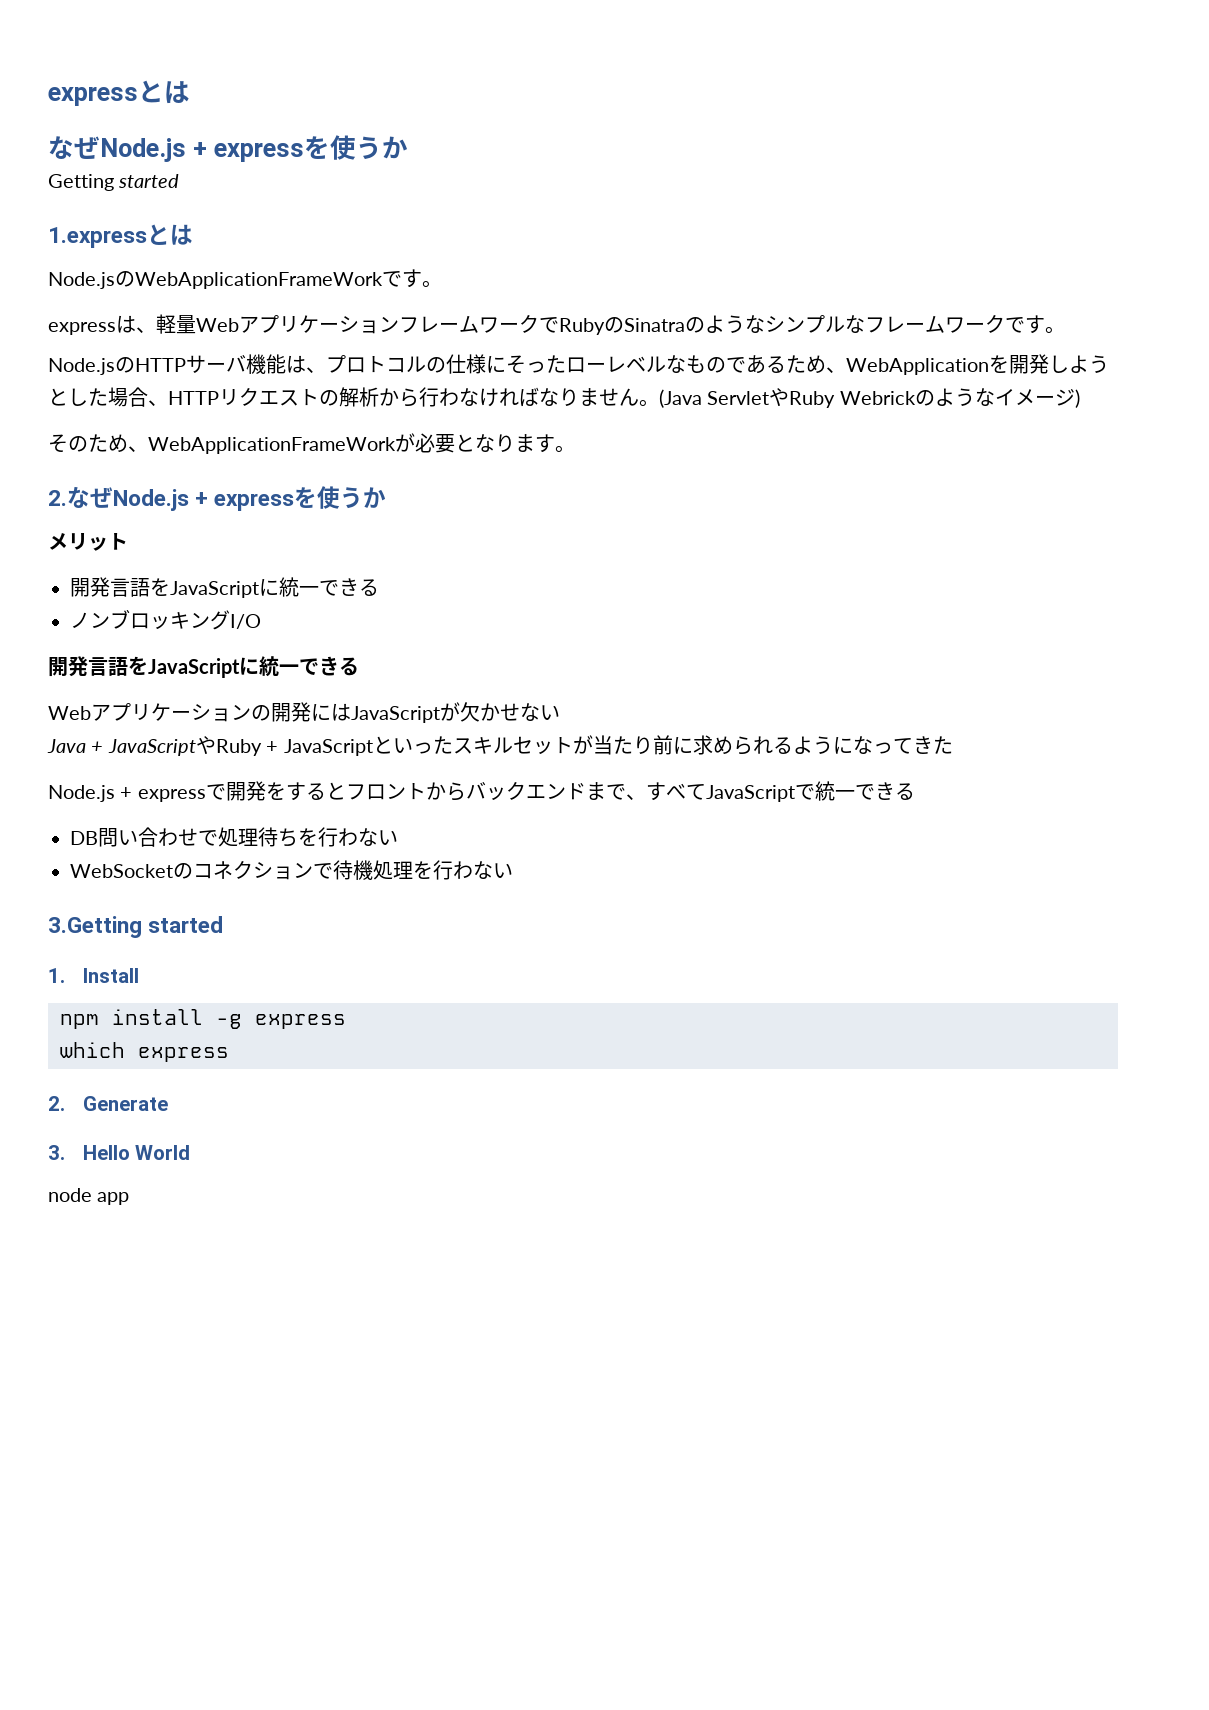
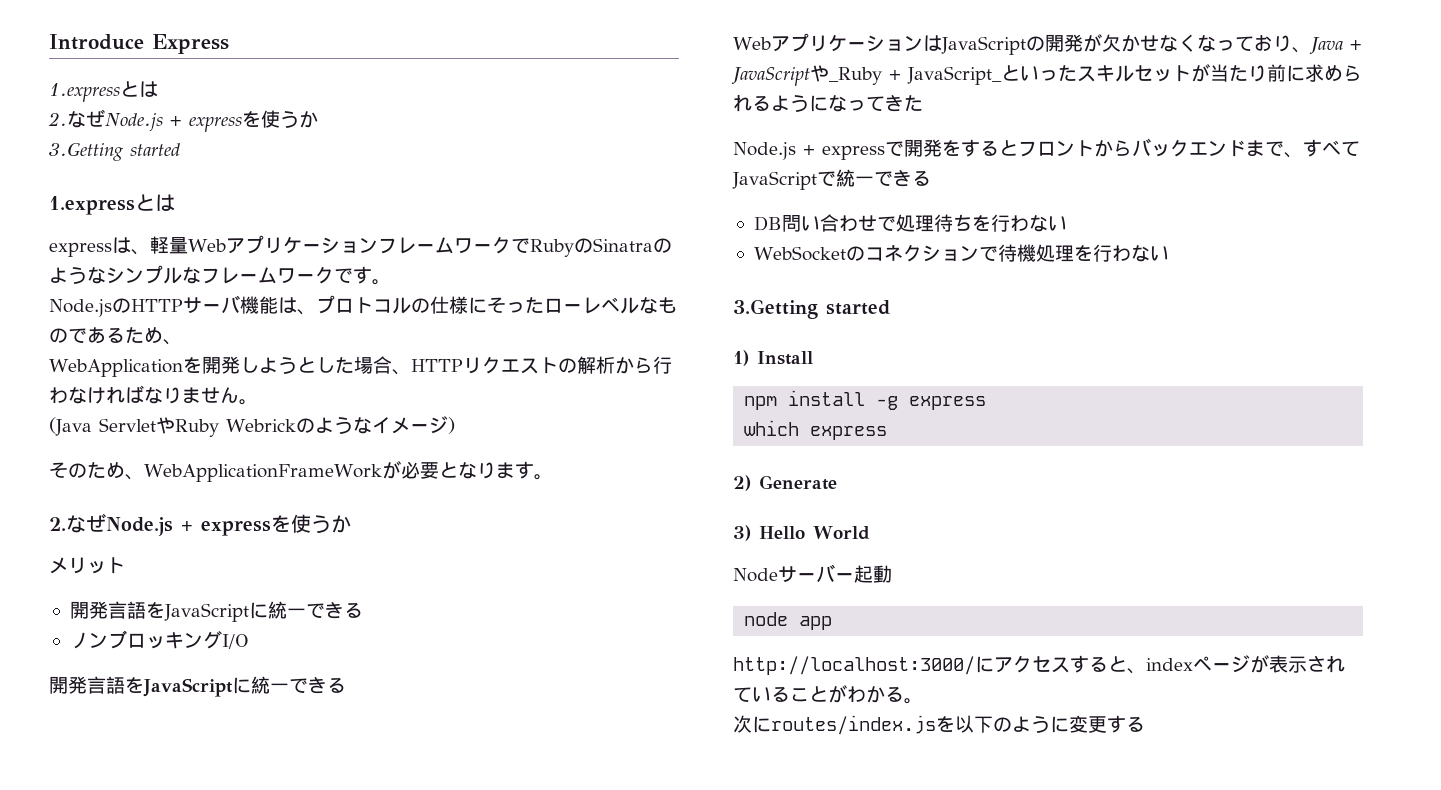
- expressとは
- なぜNode.js + expressを使うか
- Getting started
+ Introduce Express
+ 1.expressとは
+ 2.なぜNode.js + expressを使うか
+ 3.Getting started
- Node.jsのWebApplicationFrameWorkです。
- Node.jsのHTTPサーバ機能は、プロトコルの仕様にそったローレベルなものであるため、WebApplicationを開発しようとした場合、HTTPリクエストの解析から行わなければなりません。(Java ServletやRuby Webrickのようなイメージ)
+ Node.jsのHTTPサーバ機能は、プロトコルの仕様にそったローレベルなものであるため、
+ WebApplicationを開発しようとした場合、HTTPリクエストの解析から行わなければなりません。
+ (Java ServletやRuby Webrickのようなイメージ)
- Webアプリケーションの開発にはJavaScriptが欠かせない
- Java + JavaScriptやRuby + JavaScriptといったスキルセットが当たり前に求められるようになってきた
+ WebアプリケーションはJavaScriptの開発が欠かせなくなっており、Java + JavaScriptや_Ruby + JavaScript_といったスキルセットが当たり前に求められるようになってきた
- 1. Install
+ 1) Install
- 2. Generate
+ 2) Generate
- 3. Hello World
+ 3) Hello World
+ Nodeサーバー起動
  node app
+ http://localhost:3000/にアクセスすると、indexページが表示されていることがわかる。
+ 次にroutes/index.jsを以下のように変更する

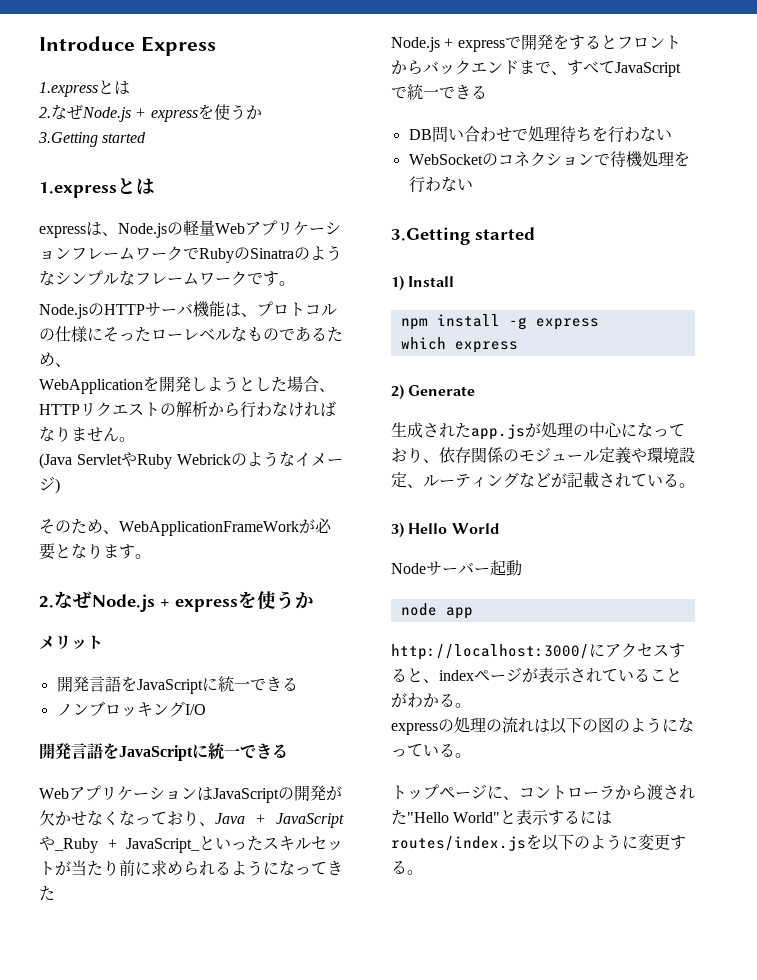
- expressは、軽量WebアプリケーションフレームワークでRubyのSinatraのようなシンプルなフレームワークです。
+ expressは、Node.jsの軽量WebアプリケーションフレームワークでRubyのSinatraのようなシンプルなフレームワークです。
+ 生成されたapp.jsが処理の中心になっており、依存関係のモジュール定義や環境設定、ルーティングなどが記載されている。
- 次にroutes/index.jsを以下のように変更する
+ expressの処理の流れは以下の図のようになっている。
+ トップページに、コントローラから渡された"Hello World"と表示するにはroutes/index.jsを以下のように変更する。

